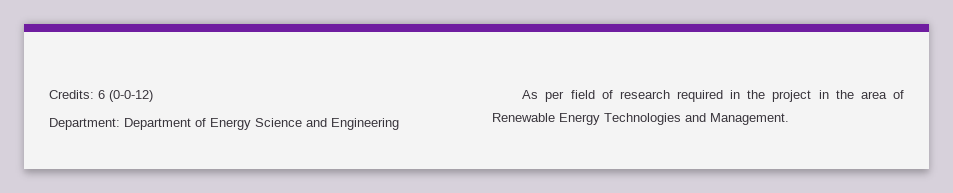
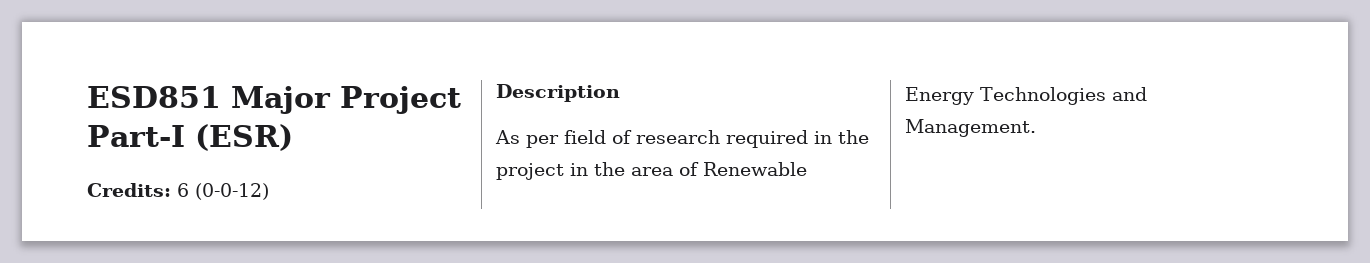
+ ESD851 Major Project Part-I (ESR)
  Credits: 6 (0-0-12)
- Department: Department of Energy Science and Engineering
+ Description

